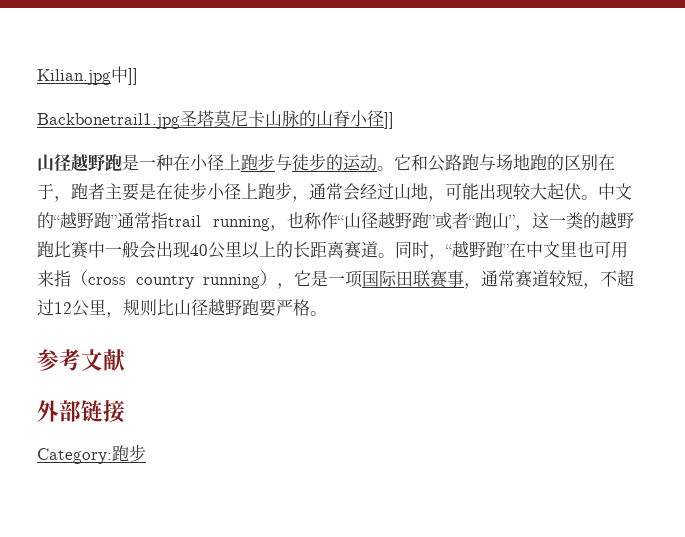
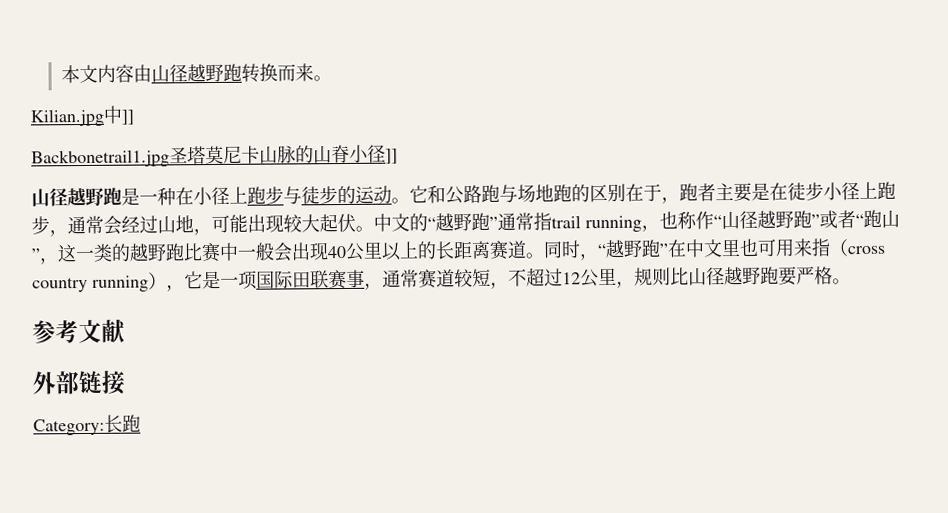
+ 本文内容由山径越野跑转换而来。
- Category:跑步
+ Category:长跑

